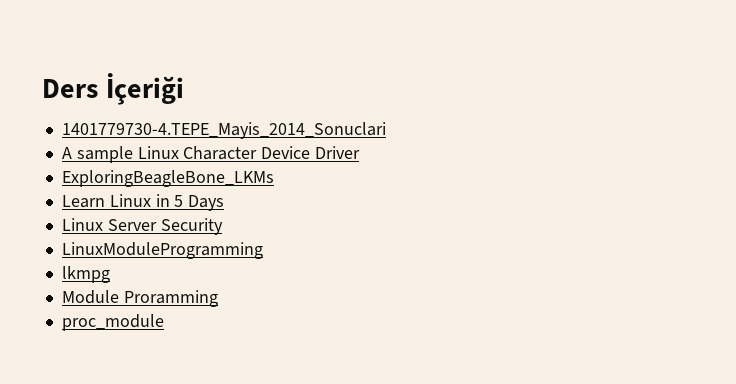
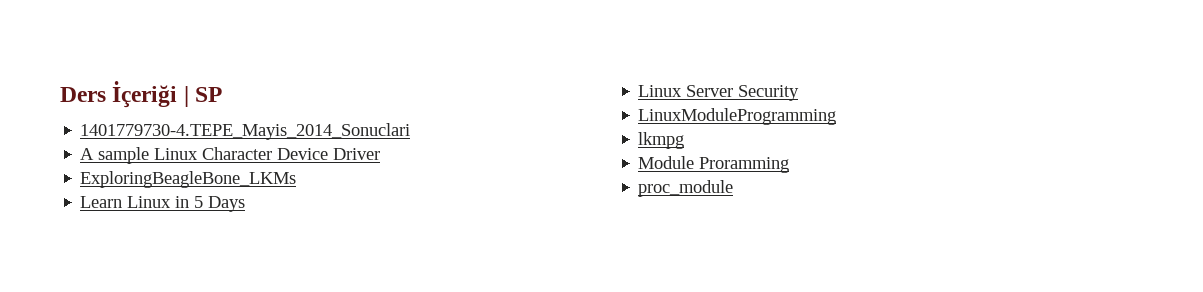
- Ders İçeriği
+ Ders İçeriği | SP

